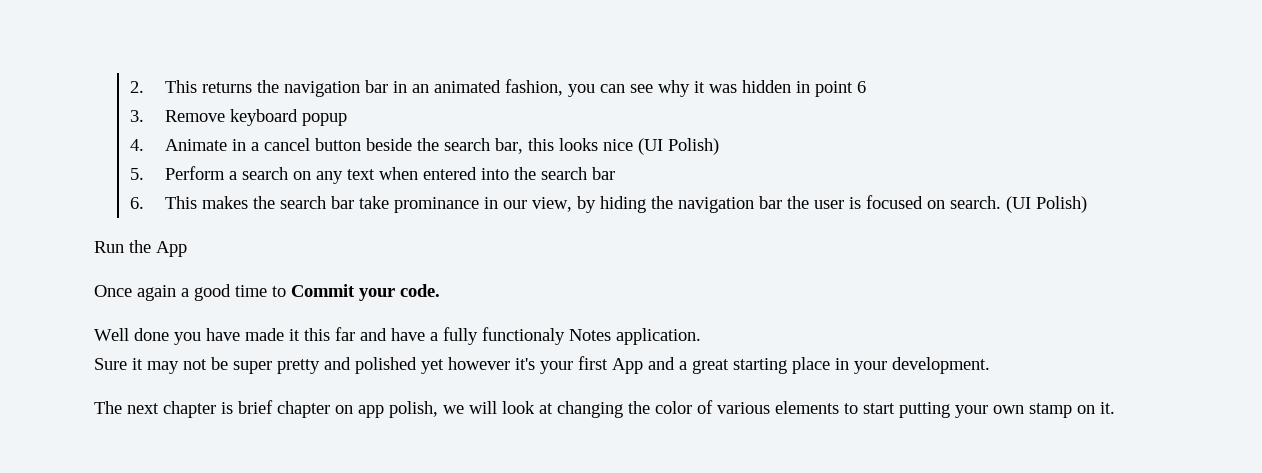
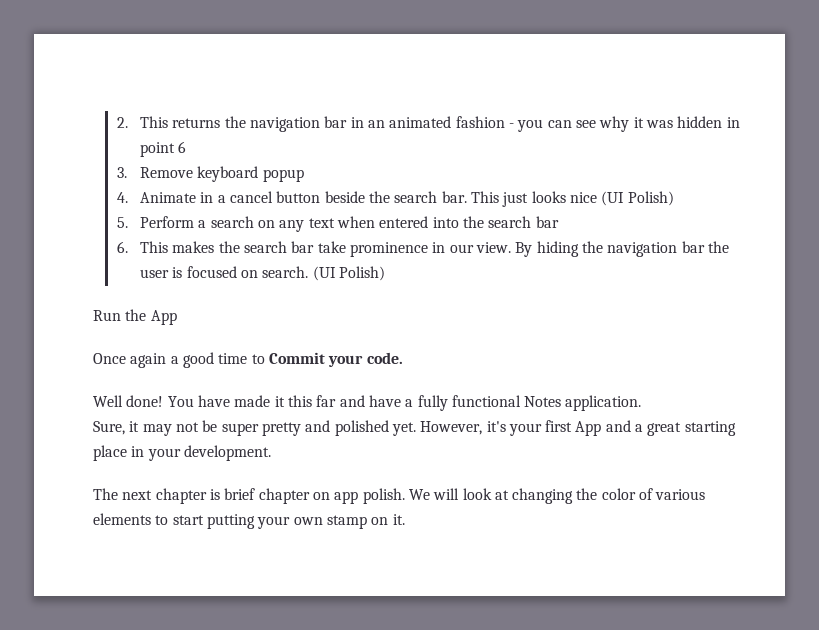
- 2. This returns the navigation bar in an animated fashion, you can see why it was hidden in point 6
+ 2. This returns the navigation bar in an animated fashion - you can see why it was hidden in point 6
- 4. Animate in a cancel button beside the search bar, this looks nice (UI Polish)
+ 4. Animate in a cancel button beside the search bar. This just looks nice (UI Polish)
- 6. This makes the search bar take prominance in our view, by hiding the navigation bar the user is focused on search.
+ 6. This makes the search bar take prominence in our view. By hiding the navigation bar the user is focused on search.
- Well done you have made it this far and have a fully functionaly Notes application.
+ Well done! You have made it this far and have a fully functional Notes application.
- Sure it may not be super pretty and polished yet however it's your first App and a great starting place in your development.
+ Sure, it may not be super pretty and polished yet. However, it's your first App and a great starting place in your development.
- The next chapter is brief chapter on app polish, we will look at changing the color of various elements to start putting your own stamp on it.
+ The next chapter is brief chapter on app polish. We will look at changing the color of various elements to start putting your own stamp on it.

